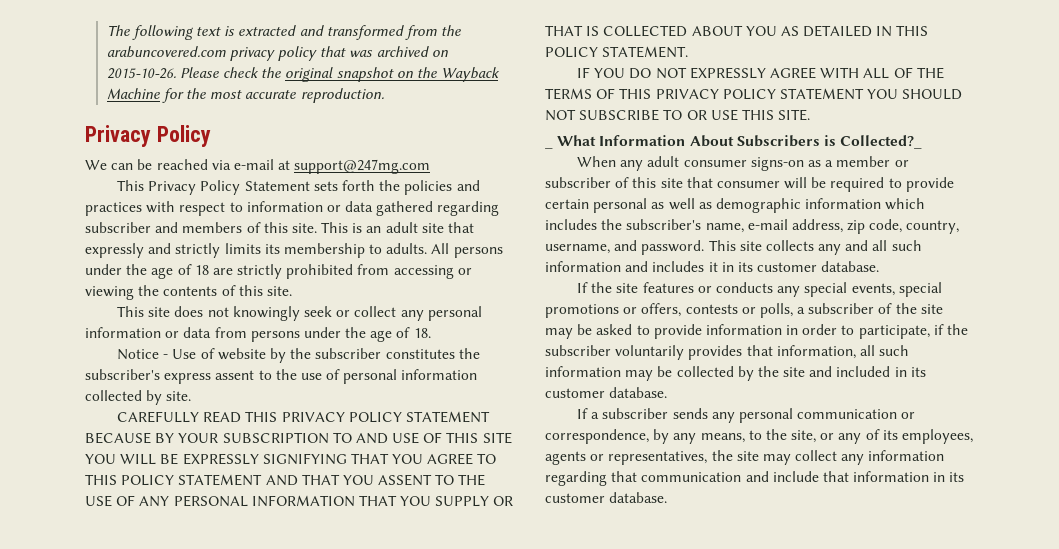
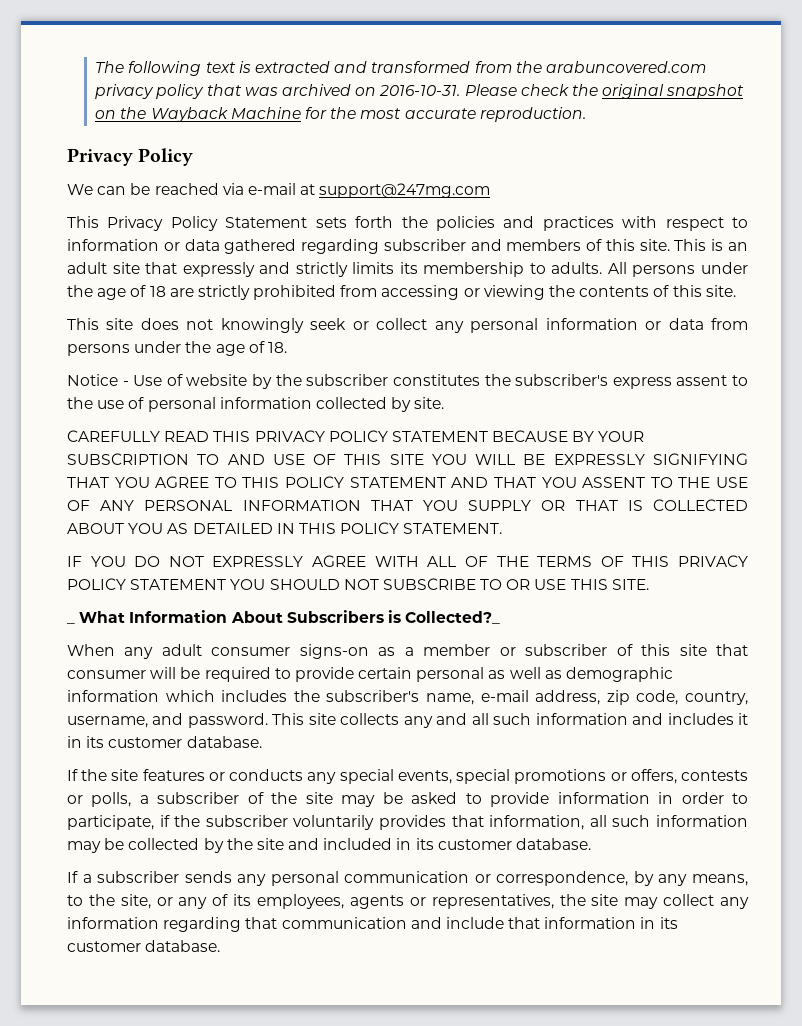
- The following text is extracted and transformed from the arabuncovered.com privacy policy that was archived on 2015-10-26.
+ The following text is extracted and transformed from the arabuncovered.com privacy policy that was archived on 2016-10-31.

